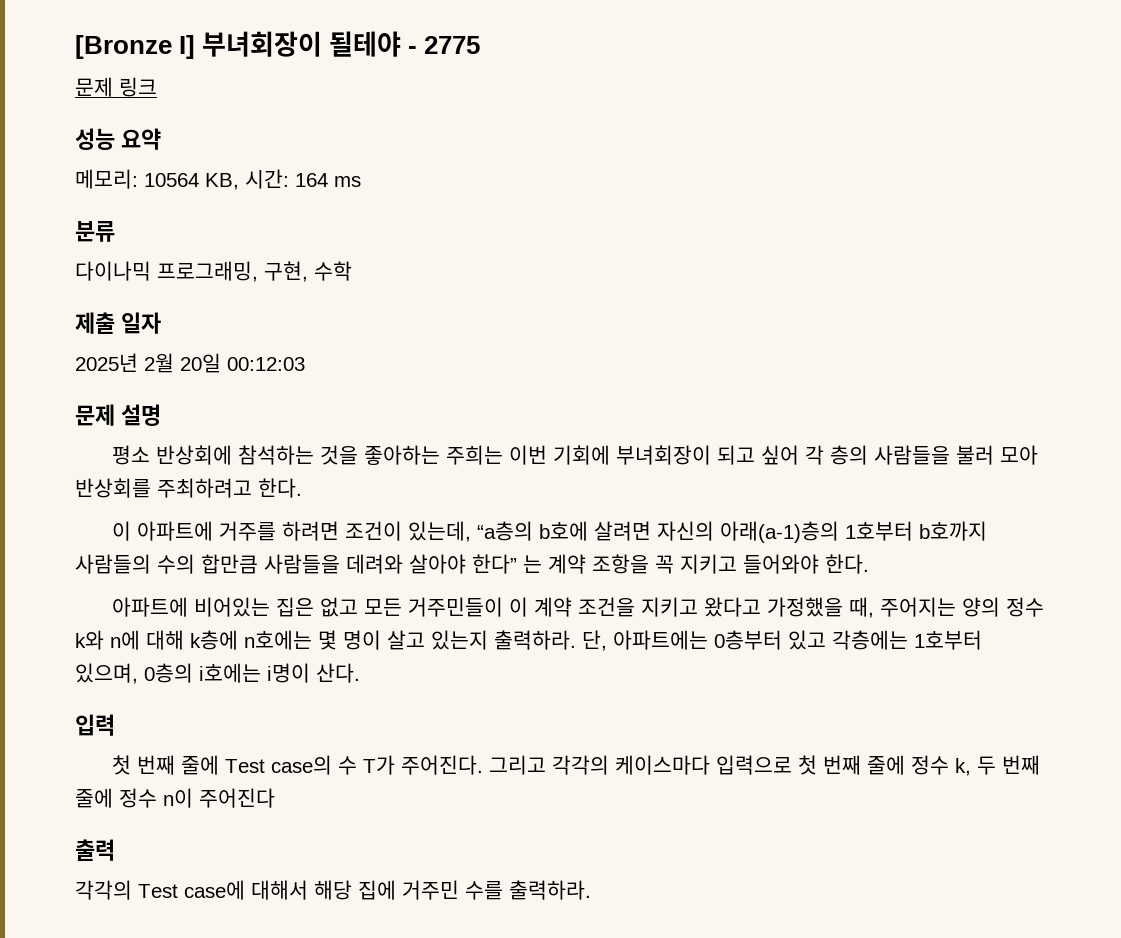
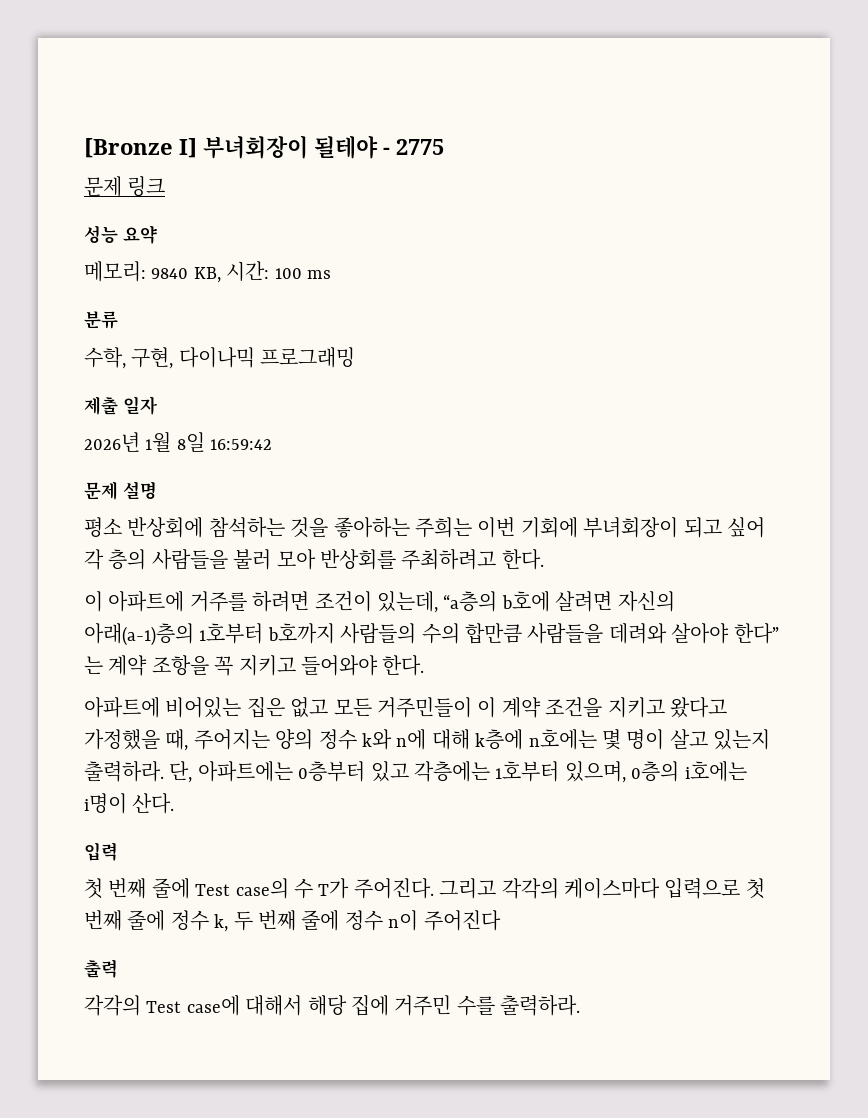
- 메모리: 10564 KB, 시간: 164 ms
+ 메모리: 9840 KB, 시간: 100 ms
- 다이나믹 프로그래밍, 구현, 수학
+ 수학, 구현, 다이나믹 프로그래밍
  제출 일자
- 2025년 2월 20일 00:12:03
+ 2026년 1월 8일 16:59:42

